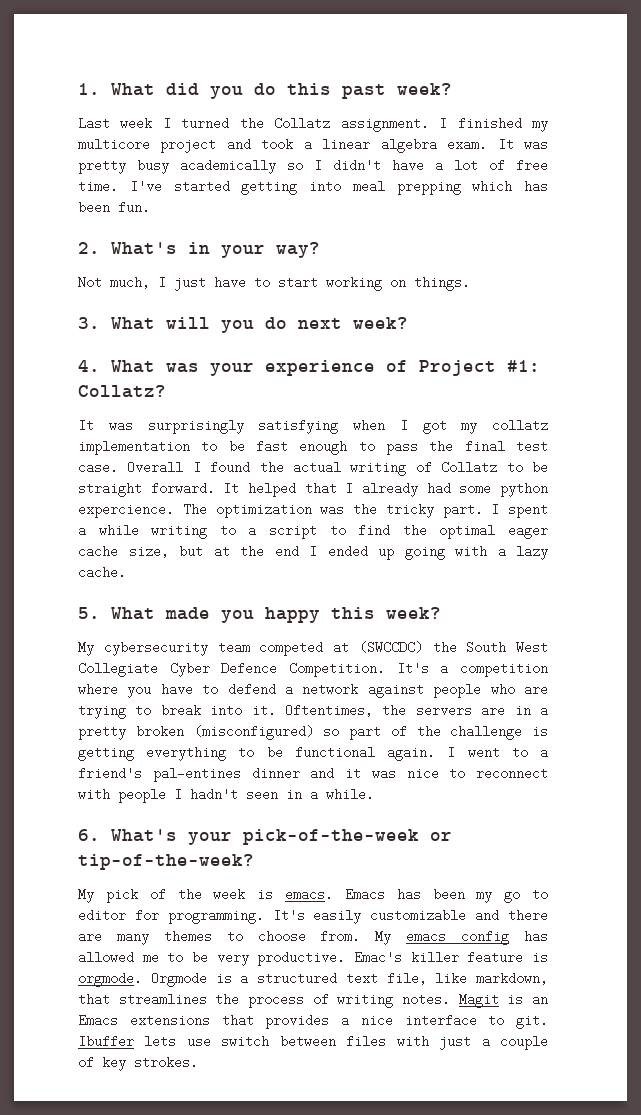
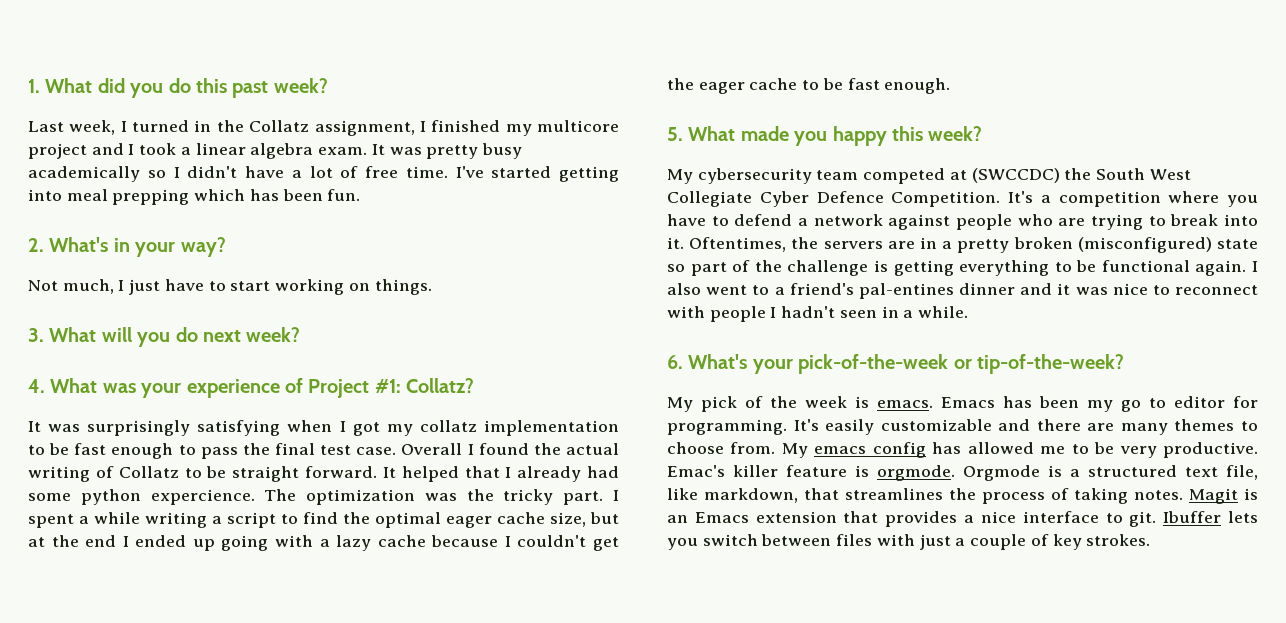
- Last week I turned the Collatz assignment. I finished my multicore project and took a linear algebra exam.
+ Last week, I turned in the Collatz assignment, I finished my multicore project and I took a linear algebra exam.
- I spent a while writing to a script to find the optimal eager cache size, but at the end I ended up going with a lazy cache.
+ I spent a while writing a script to find the optimal eager cache size, but at the end I ended up going with a lazy cache because I couldn't get the eager cache to be fast enough.
- Oftentimes, the servers are in a pretty broken (misconfigured) so part of the challenge is getting everything to be functional again.
+ Oftentimes, the servers are in a pretty broken (misconfigured) state so part of the challenge is getting everything to be functional again.
- I went to a friend's pal-entines dinner and it was nice to reconnect with people I hadn't seen in a while.
+ I also went to a friend's pal-entines dinner and it was nice to reconnect with people I hadn't seen in a while.
- Orgmode is a structured text file, like markdown, that streamlines the process of writing notes.
+ Orgmode is a structured text file, like markdown, that streamlines the process of taking notes.
- Magit is an Emacs extensions that provides a nice interface to git.
+ Magit is an Emacs extension that provides a nice interface to git.
- Ibuffer lets use switch between files with just a couple of key strokes.
+ Ibuffer lets you switch between files with just a couple of key strokes.

